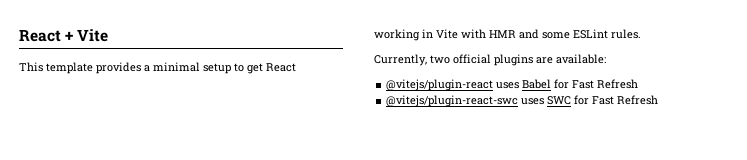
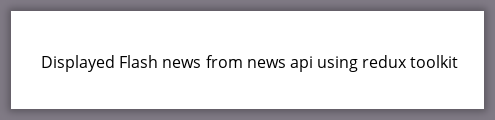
- React + Vite
- This template provides a minimal setup to get React working in Vite with HMR and some ESLint rules.
- Currently, two official plugins are available:
- @vitejs/plugin-react uses Babel for Fast Refresh
- @vitejs/plugin-react-swc uses SWC for Fast Refresh
+ Displayed Flash news from news api using redux toolkit

